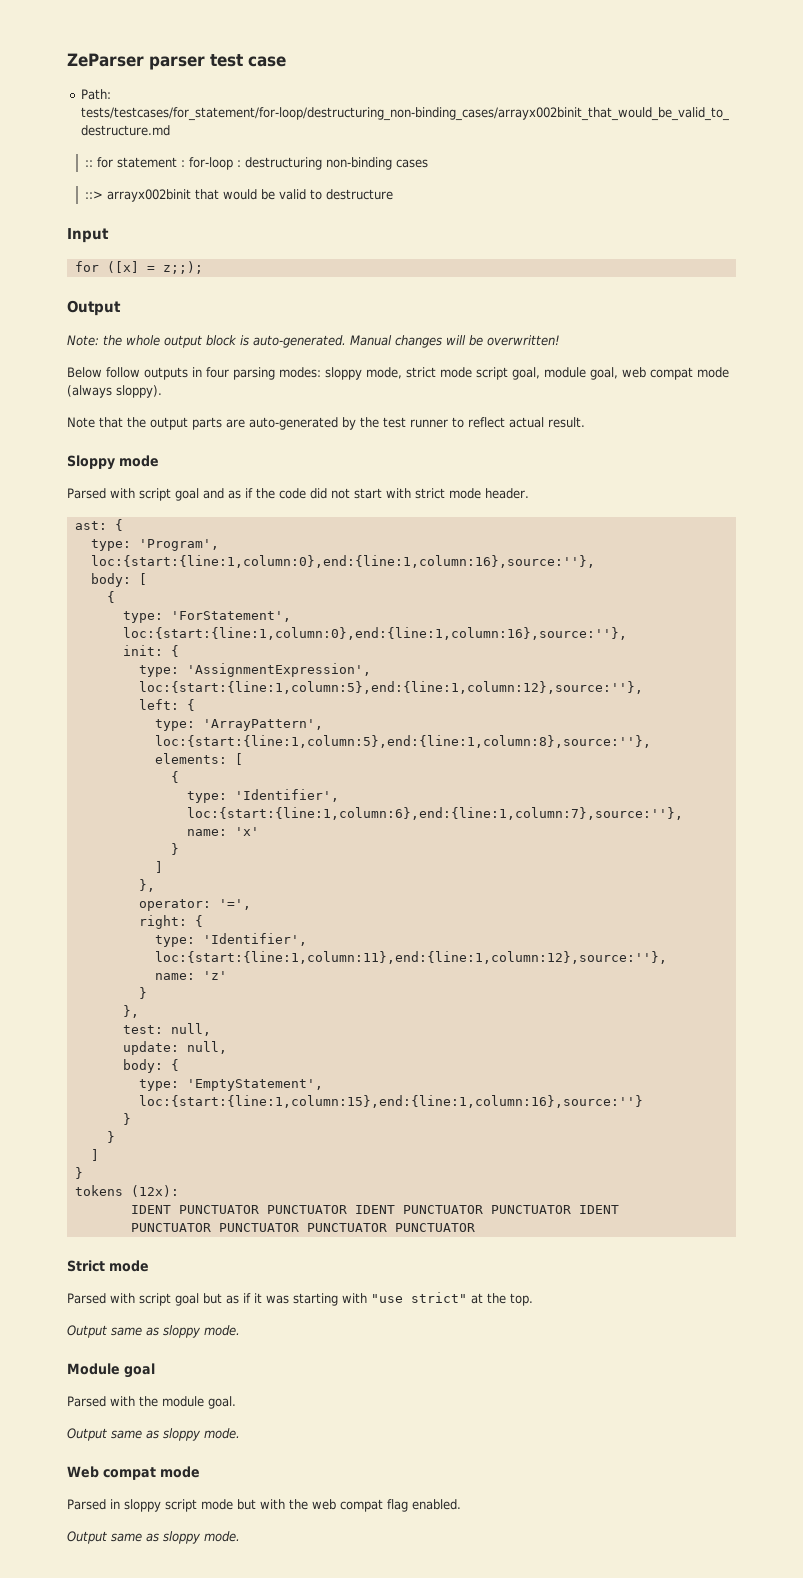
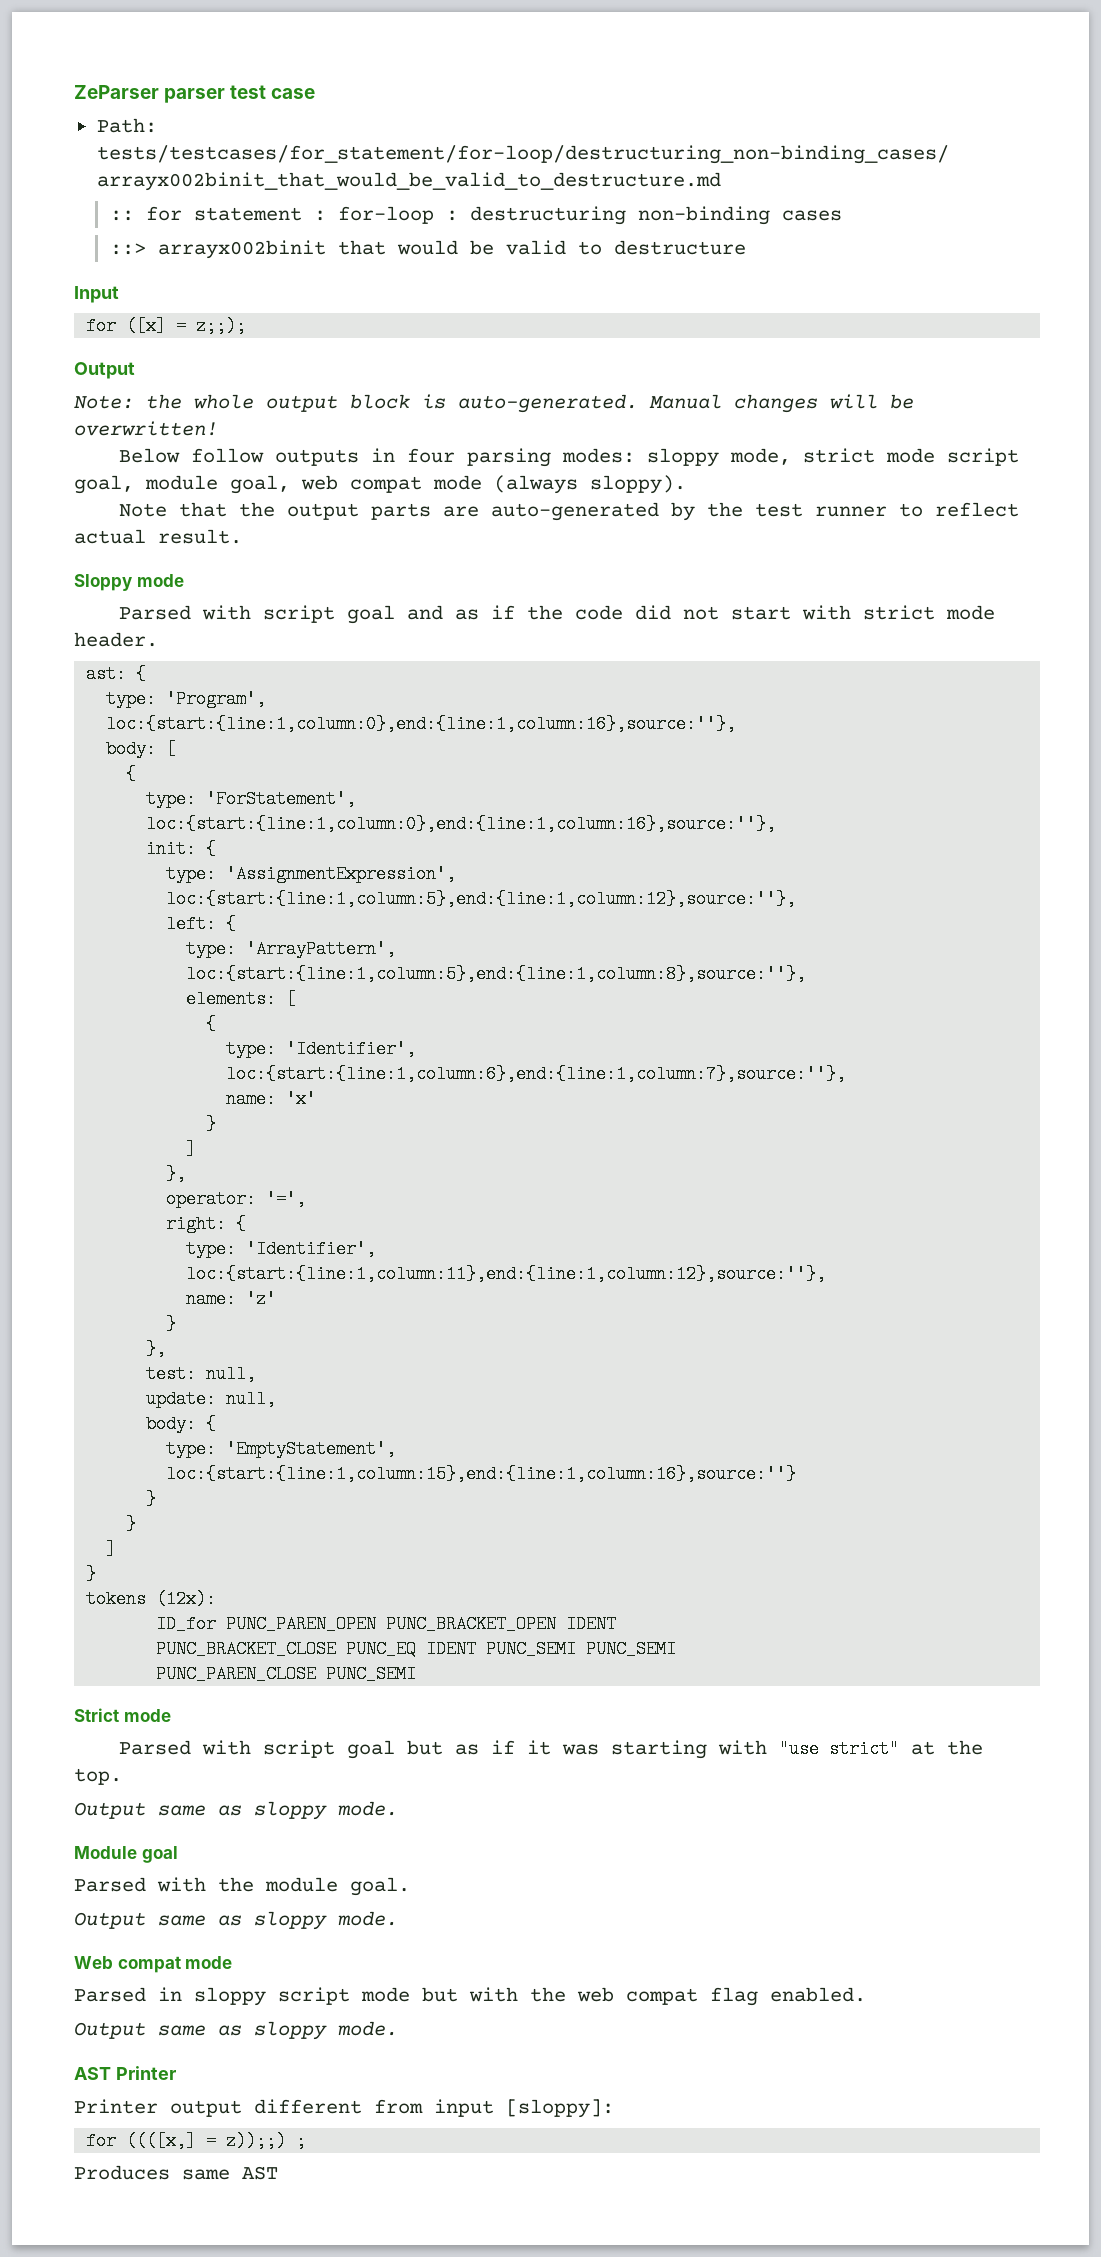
- IDENT PUNCTUATOR PUNCTUATOR IDENT PUNCTUATOR PUNCTUATOR IDENT
- PUNCTUATOR PUNCTUATOR PUNCTUATOR PUNCTUATOR
+ ID_for PUNC_PAREN_OPEN PUNC_BRACKET_OPEN IDENT
+ PUNC_BRACKET_CLOSE PUNC_EQ IDENT PUNC_SEMI PUNC_SEMI
+ PUNC_PAREN_CLOSE PUNC_SEMI
+ AST Printer
+ Printer output different from input [sloppy]:
+ for ((([x,] = z));;) ;
+ Produces same AST

